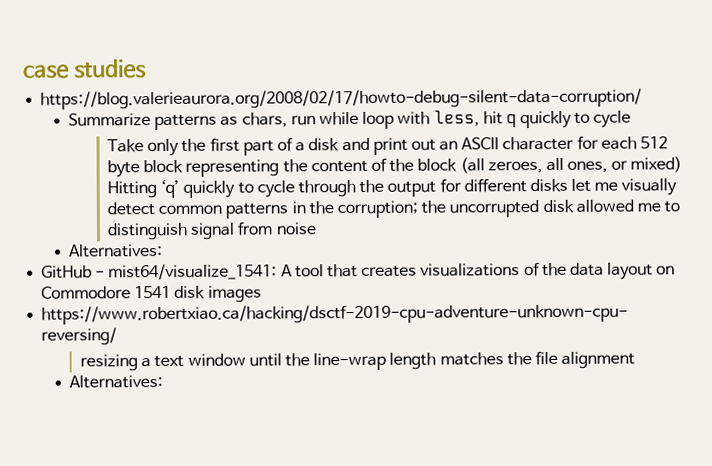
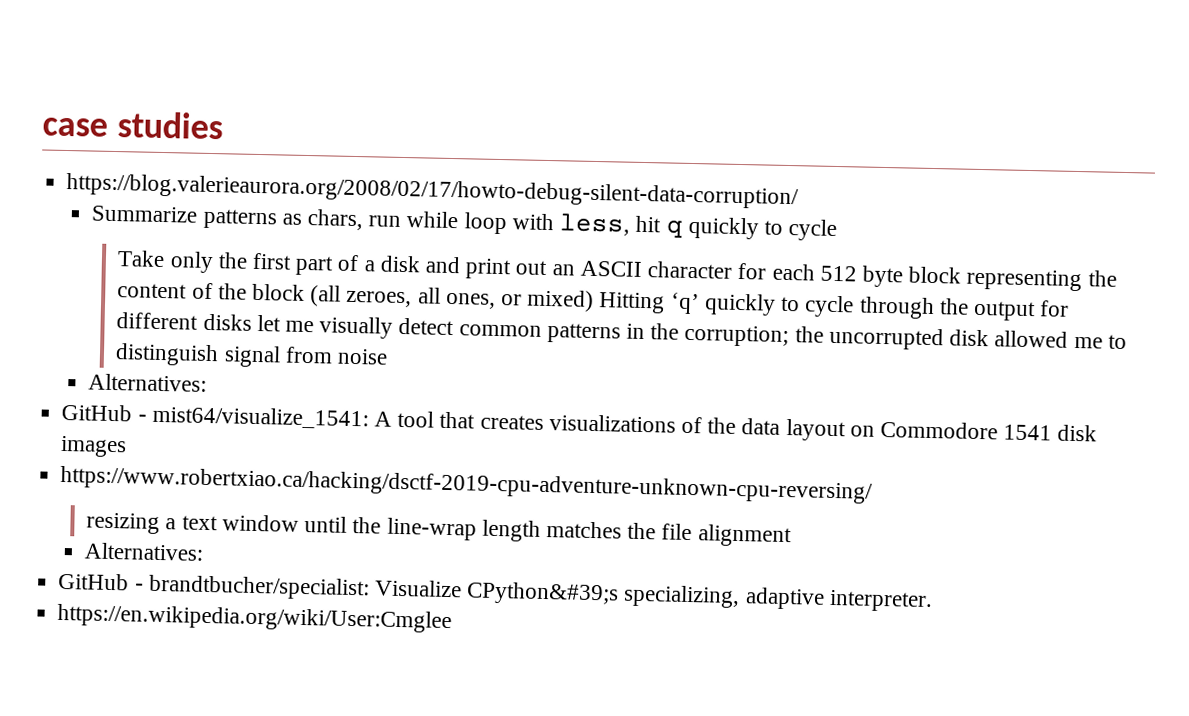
+ GitHub - brandtbucher/specialist: Visualize CPython&#39;s specializing, adaptive interpreter.
+ https://en.wikipedia.org/wiki/User:Cmglee

